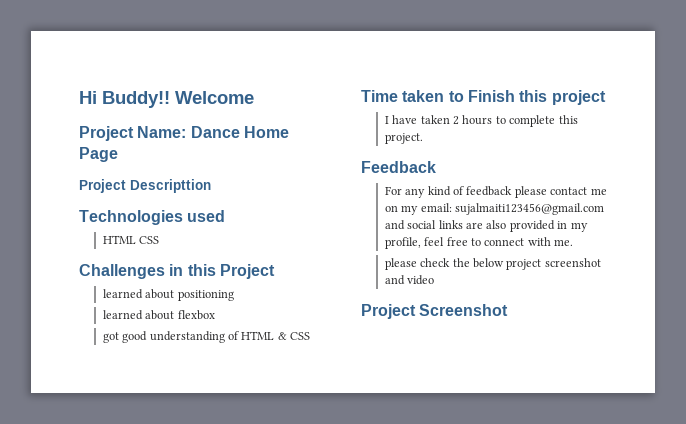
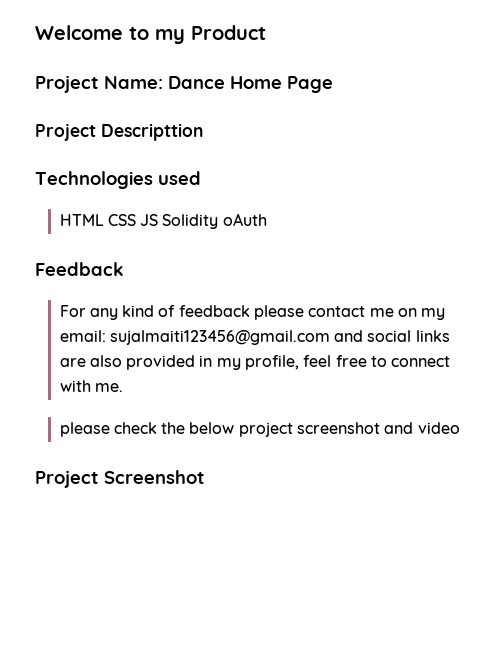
- Hi Buddy!! Welcome
+ Welcome to my Product
- HTML CSS
- Challenges in this Project
- learned about positioning
- learned about flexbox
- got good understanding of HTML & CSS
- Time taken to Finish this project
- I have taken 2 hours to complete this project.
+ HTML CSS JS Solidity oAuth

